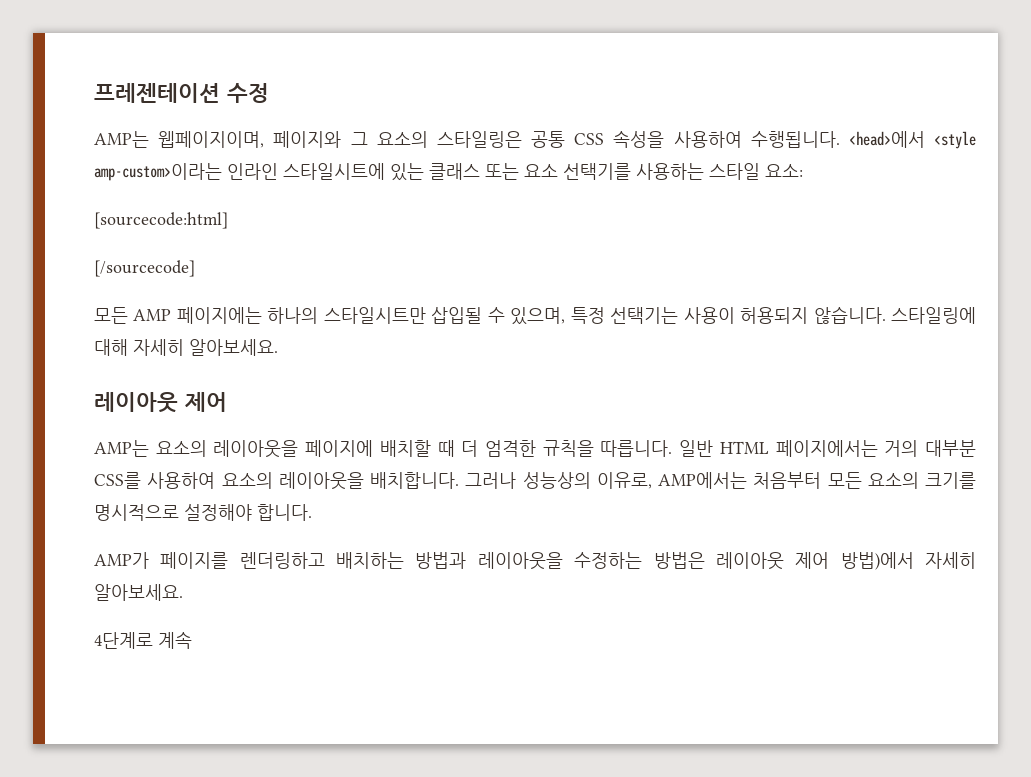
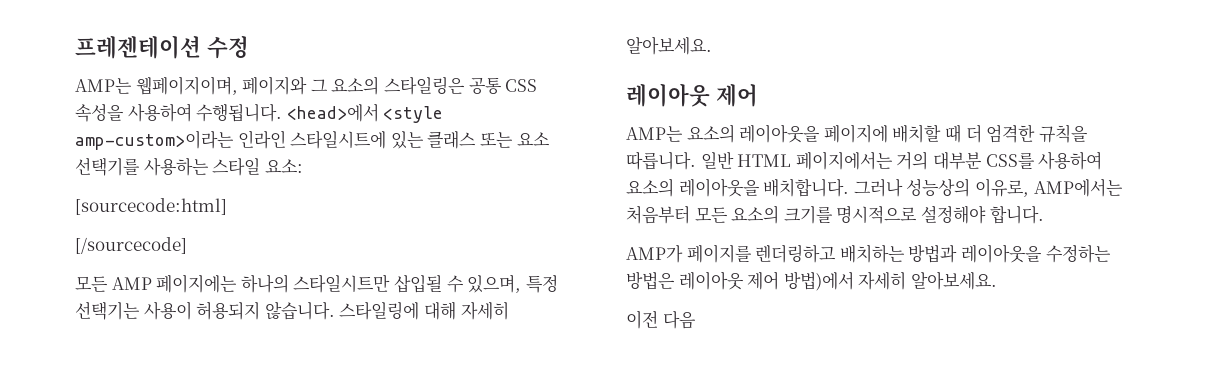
- 4단계로 계속
+ 이전 다음

